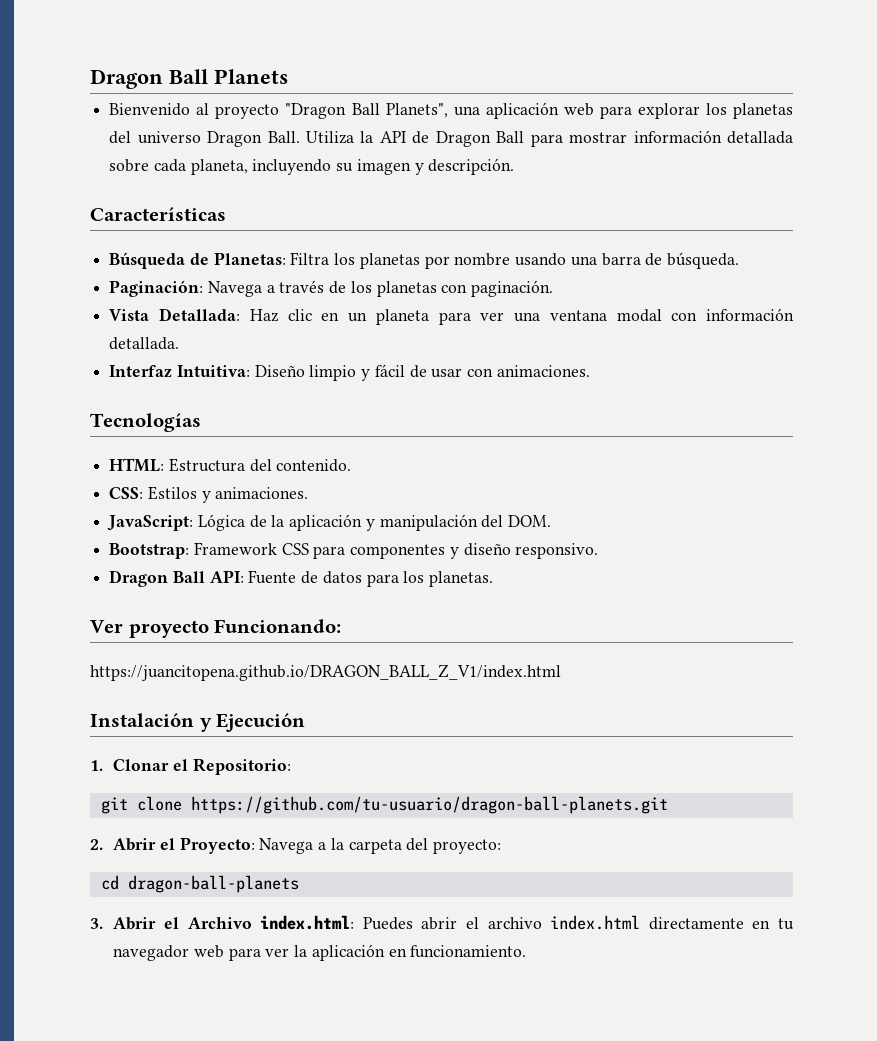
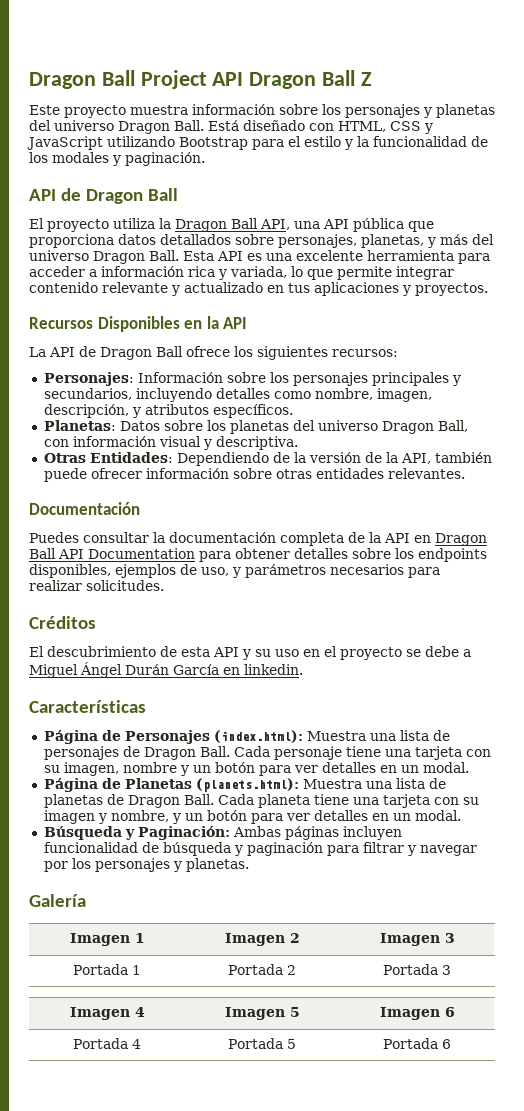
- Dragon Ball Planets
- Bienvenido al proyecto "Dragon Ball Planets", una aplicación web para explorar los planetas del universo Dragon Ball. Utiliza la API de Dragon Ball para mostrar información detallada sobre cada planeta, incluyendo su imagen y descripción.
+ Dragon Ball Project API Dragon Ball Z
+ Este proyecto muestra información sobre los personajes y planetas del universo Dragon Ball. Está diseñado con HTML, CSS y JavaScript utilizando Bootstrap para el estilo y la funcionalidad de los modales y paginación.
+ API de Dragon Ball
+ El proyecto utiliza la Dragon Ball API, una API pública que proporciona datos detallados sobre personajes, planetas, y más del universo Dragon Ball. Esta API es una excelente herramienta para acceder a información rica y variada, lo que permite integrar contenido relevante y actualizado en tus aplicaciones y proyectos.
+ Recursos Disponibles en la API
+ La API de Dragon Ball ofrece los siguientes recursos:
+ Personajes: Información sobre los personajes principales y secundarios, incluyendo detalles como nombre, imagen, descripción, y atributos específicos.
+ Planetas: Datos sobre los planetas del universo Dragon Ball, con información visual y descriptiva.
+ Otras Entidades: Dependiendo de la versión de la API, también puede ofrecer información sobre otras entidades relevantes.
+ Documentación
+ Puedes consultar la documentación completa de la API en Dragon Ball API Documentation para obtener detalles sobre los endpoints disponibles, ejemplos de uso, y parámetros necesarios para realizar solicitudes.
+ Créditos
+ El descubrimiento de esta API y su uso en el proyecto se debe a Miguel Ángel Durán García en linkedin.
  Características
- Búsqueda de Planetas: Filtra los planetas por nombre usando una barra de búsqueda.
- Paginación: Navega a través de los planetas con paginación.
- Vista Detallada: Haz clic en un planeta para ver una ventana modal con información detallada.
- Interfaz Intuitiva: Diseño limpio y fácil de usar con animaciones.
- Tecnologías
- HTML: Estructura del contenido.
- CSS: Estilos y animaciones.
- JavaScript: Lógica de la aplicación y manipulación del DOM.
- Bootstrap: Framework CSS para componentes y diseño responsivo.
- Dragon Ball API: Fuente de datos para los planetas.
- Ver proyecto Funcionando:
- https://juancitopena.github.io/DRAGON_BALL_Z_V1/index.html
- Instalación y Ejecución
- 1. Clonar el Repositorio:
- git clone https://github.com/tu-usuario/dragon-ball-planets.git
- 2. Abrir el Proyecto: Navega a la carpeta del proyecto:
- cd dragon-ball-planets
- 3. Abrir el Archivo index.html: Puedes abrir el archivo index.html directamente en tu navegador web para ver la aplicación en funcionamiento.
+ Página de Personajes (index.html): Muestra una lista de personajes de Dragon Ball. Cada personaje tiene una tarjeta con su imagen, nombre y un botón para ver detalles en un modal.
+ Página de Planetas (planets.html): Muestra una lista de planetas de Dragon Ball. Cada planeta tiene una tarjeta con su imagen y nombre, y un botón para ver detalles en un modal.
+ Búsqueda y Paginación: Ambas páginas incluyen funcionalidad de búsqueda y paginación para filtrar y navegar por los personajes y planetas.
+ Galería
+ Imagen 1 | Imagen 2 | Imagen 3
+ Portada 1 | Portada 2 | Portada 3
+ Imagen 4 | Imagen 5 | Imagen 6
+ Portada 4 | Portada 5 | Portada 6

